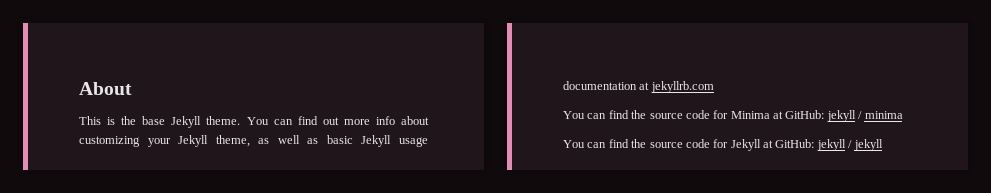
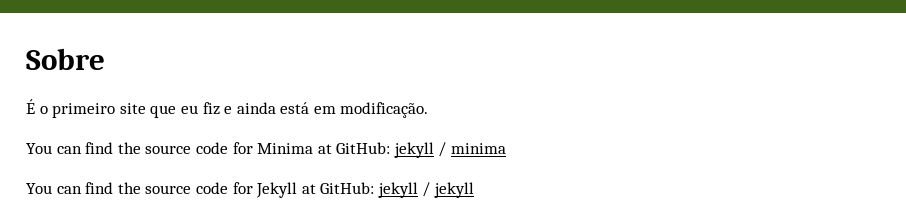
- About
- This is the base Jekyll theme. You can find out more info about customizing your Jekyll theme, as well as basic Jekyll usage documentation at jekyllrb.com
+ Sobre
+ É o primeiro site que eu fiz e ainda está em modificação.

